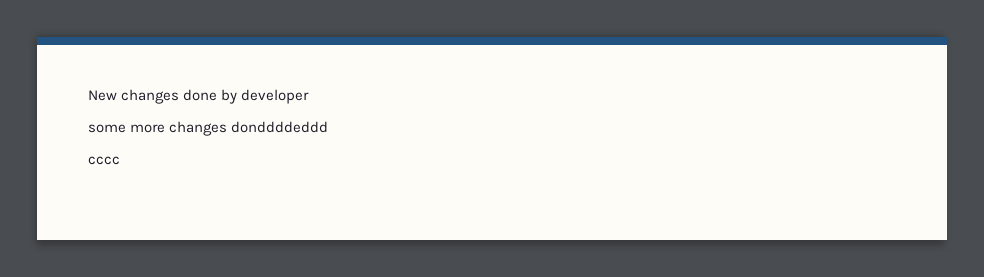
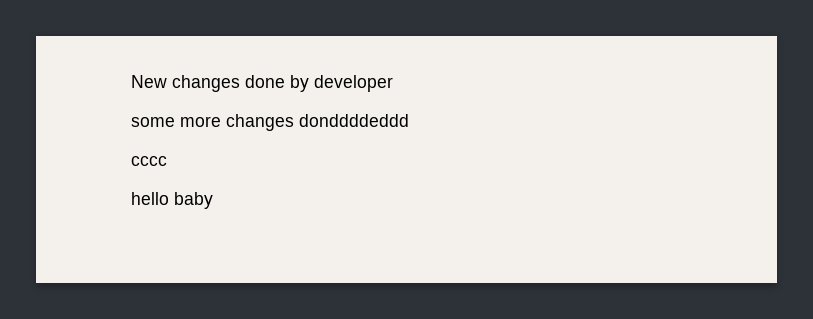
+ hello baby

